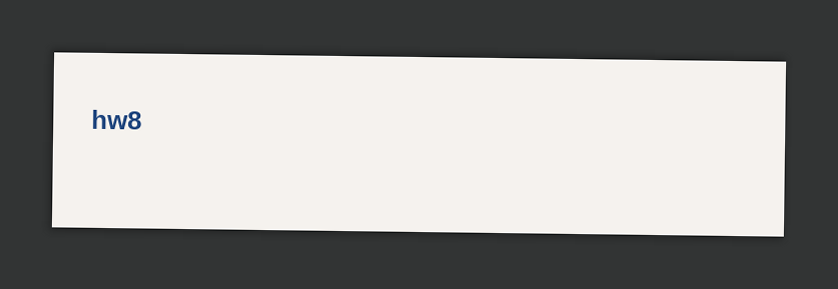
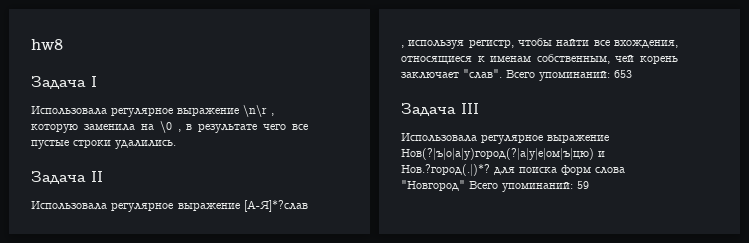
+ Задача I
+ Использовала регулярное выражение \n\r , которую заменила на \0 , в результате чего все пустые строки удалились.
+ Задача II
+ Использовала регулярное выражение [А-Я]*?слав , используя регистр, чтобы найти все вхождения, относящиеся к именам собственным, чей корень заключает "слав". Всего упоминаний: 653
+ Задача III
+ Использовала регулярное выражение Нов(?|ъ|о|а|у)город(?|а|у|е|ом|ъ|цю) и Нов.?город(.|)*? для поиска форм слова "Новгород" Всего упоминаний: 59

